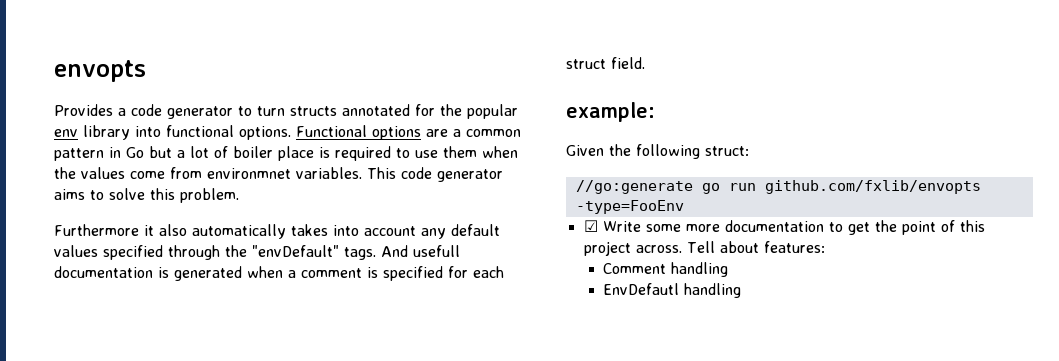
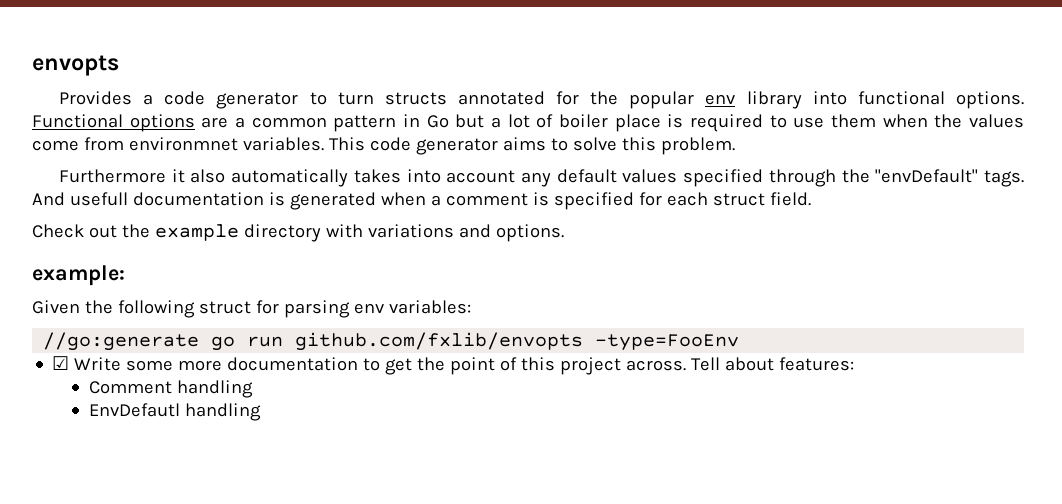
+ Check out the example directory with variations and options.
- Given the following struct:
+ Given the following struct for parsing env variables:

